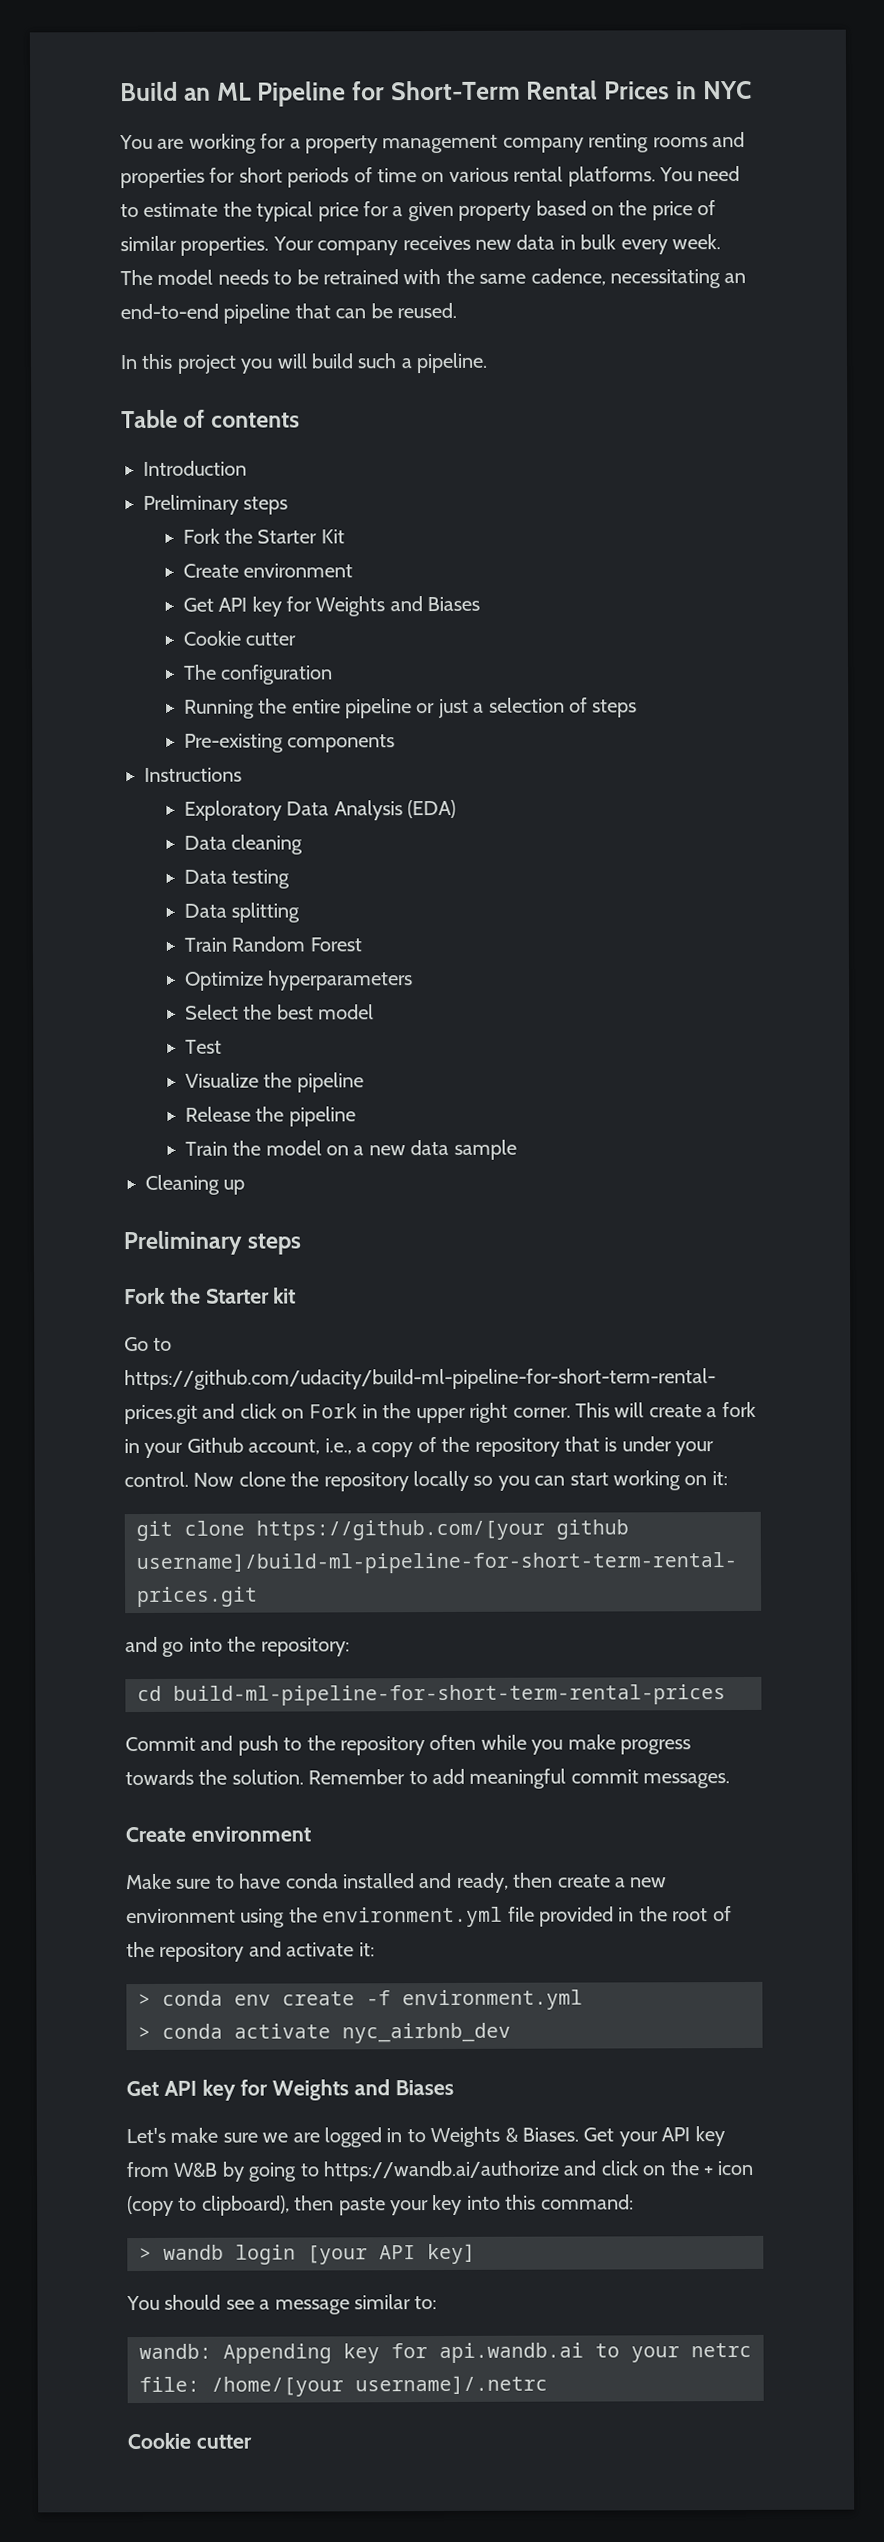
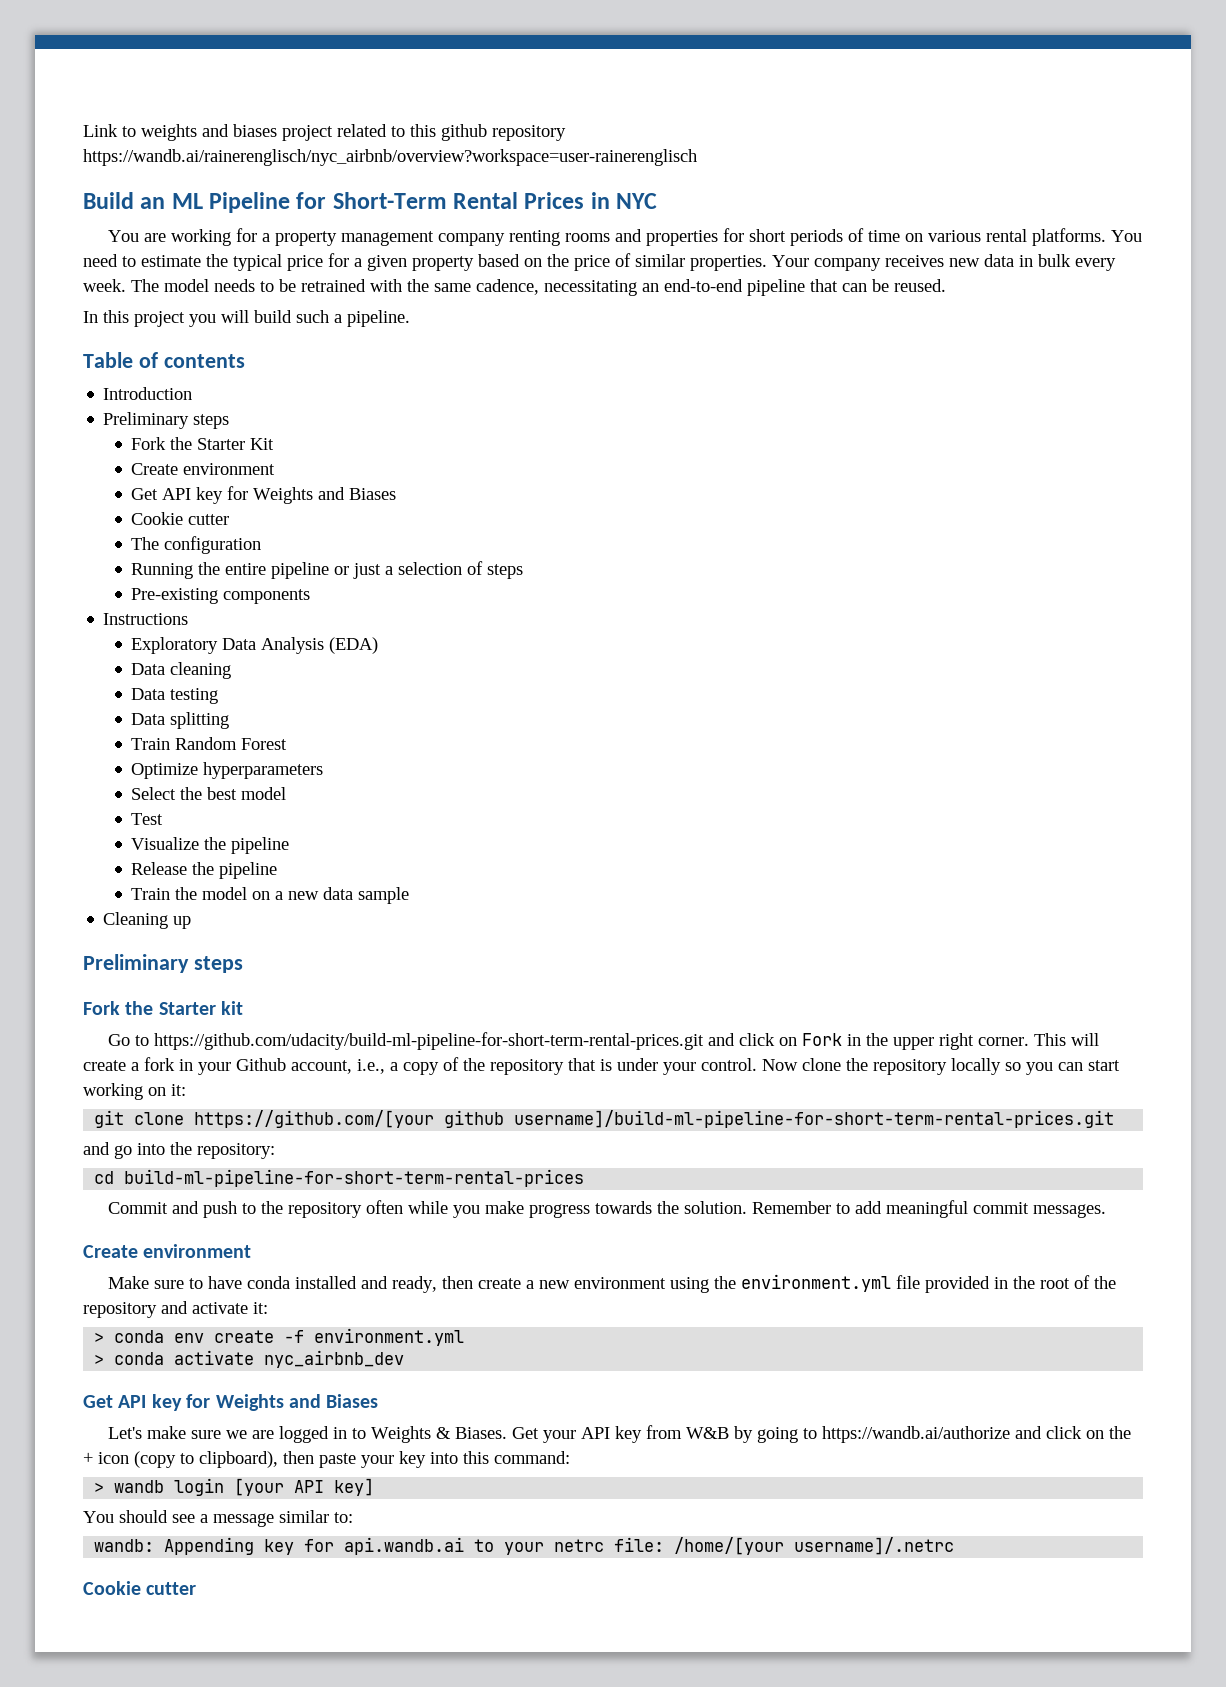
+ Link to weights and biases project related to this github repository https://wandb.ai/rainerenglisch/nyc_airbnb/overview?workspace=user-rainerenglisch

